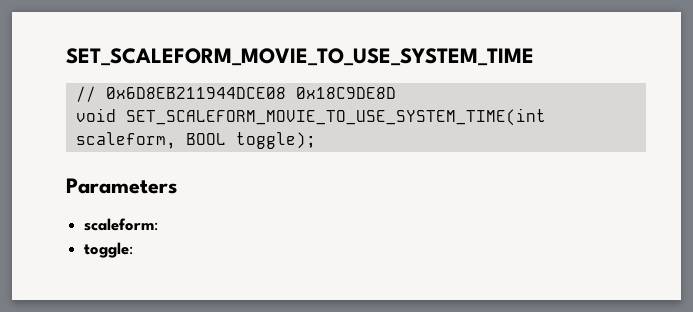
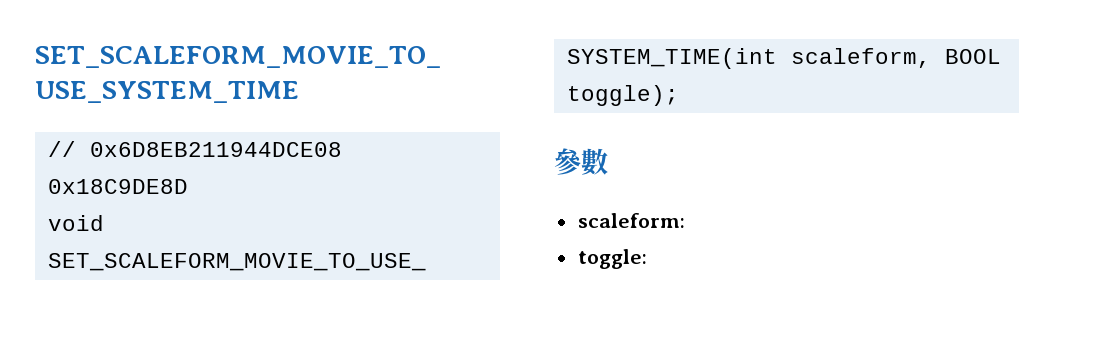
- Parameters
+ 參數

